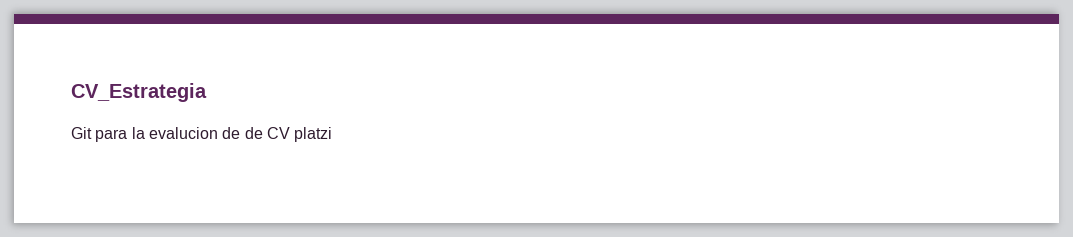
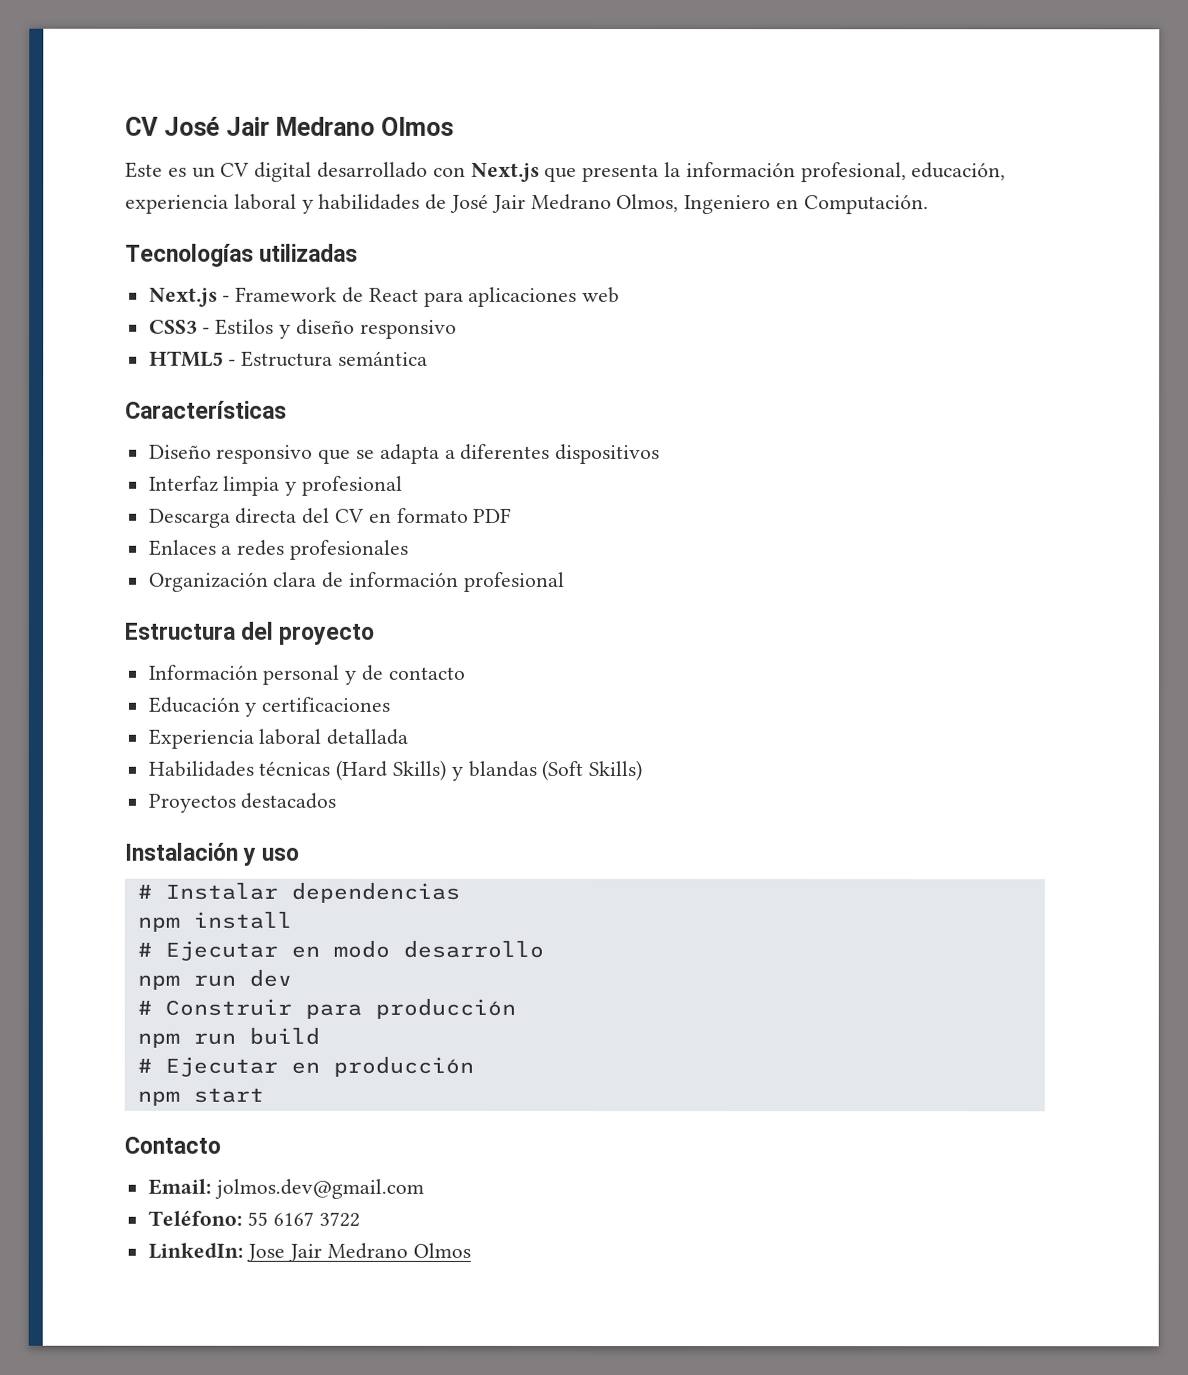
- CV_Estrategia
- Git para la evalucion de de CV platzi
+ CV José Jair Medrano Olmos
+ Este es un CV digital desarrollado con Next.js que presenta la información profesional, educación, experiencia laboral y habilidades de José Jair Medrano Olmos, Ingeniero en Computación.
+ Tecnologías utilizadas
+ Next.js - Framework de React para aplicaciones web
+ CSS3 - Estilos y diseño responsivo
+ HTML5 - Estructura semántica
+ Características
+ Diseño responsivo que se adapta a diferentes dispositivos
+ Interfaz limpia y profesional
+ Descarga directa del CV en formato PDF
+ Enlaces a redes profesionales
+ Organización clara de información profesional
+ Estructura del proyecto
+ Información personal y de contacto
+ Educación y certificaciones
+ Experiencia laboral detallada
+ Habilidades técnicas (Hard Skills) y blandas (Soft Skills)
+ Proyectos destacados
+ Instalación y uso
+ # Instalar dependencias
+ npm install
+ # Ejecutar en modo desarrollo
+ npm run dev
+ # Construir para producción
+ npm run build
+ # Ejecutar en producción
+ npm start
+ Contacto
+ Email: jolmos.dev@gmail.com
+ Teléfono: 55 6167 3722
+ LinkedIn: Jose Jair Medrano Olmos

